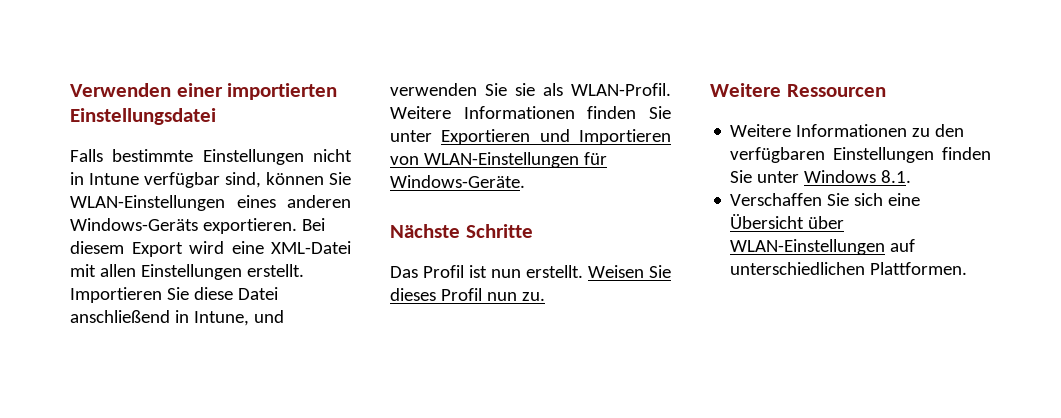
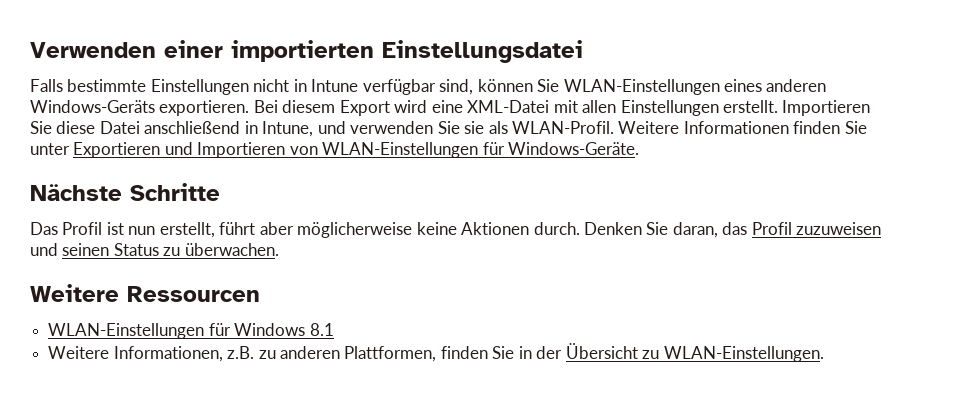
- Das Profil ist nun erstellt. Weisen Sie dieses Profil nun zu.
+ Das Profil ist nun erstellt, führt aber möglicherweise keine Aktionen durch. Denken Sie daran, das Profil zuzuweisen und seinen Status zu überwachen.
  Weitere Ressourcen
- Weitere Informationen zu den verfügbaren Einstellungen finden Sie unter Windows 8.1.
- Verschaffen Sie sich eine Übersicht über WLAN-Einstellungen auf unterschiedlichen Plattformen.
+ WLAN-Einstellungen für Windows 8.1
+ Weitere Informationen, z.B. zu anderen Plattformen, finden Sie in der Übersicht zu WLAN-Einstellungen.

